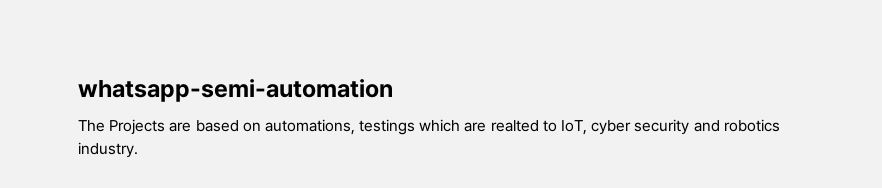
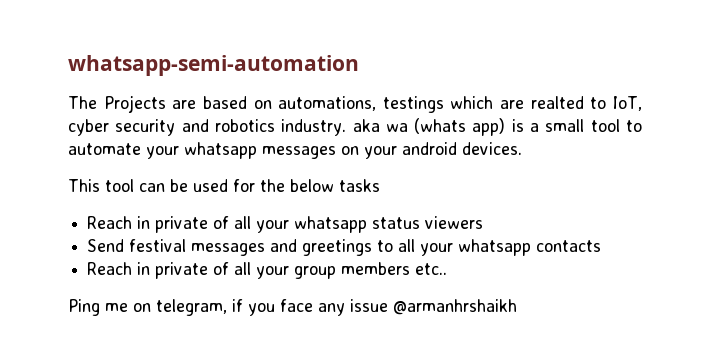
- The Projects are based on automations, testings which are realted to IoT, cyber security and robotics industry.
+ The Projects are based on automations, testings which are realted to IoT, cyber security and robotics industry. aka wa (whats app) is a small tool to automate your whatsapp messages on your android devices.
+ This tool can be used for the below tasks
+ Reach in private of all your whatsapp status viewers
+ Send festival messages and greetings to all your whatsapp contacts
+ Reach in private of all your group members etc..
+ Ping me on telegram, if you face any issue @armanhrshaikh

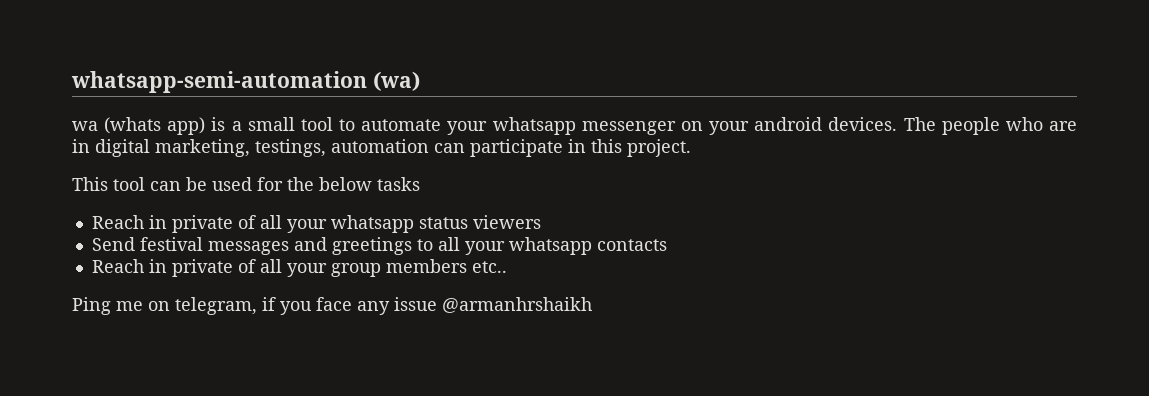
- whatsapp-semi-automation
- The Projects are based on automations, testings which are realted to IoT, cyber security and robotics industry. aka wa (whats app) is a small tool to automate your whatsapp messages on your android devices.
+ whatsapp-semi-automation (wa)
+ wa (whats app) is a small tool to automate your whatsapp messenger on your android devices. The people who are in digital marketing, testings, automation can participate in this project.

